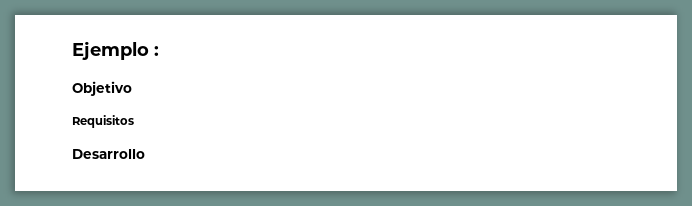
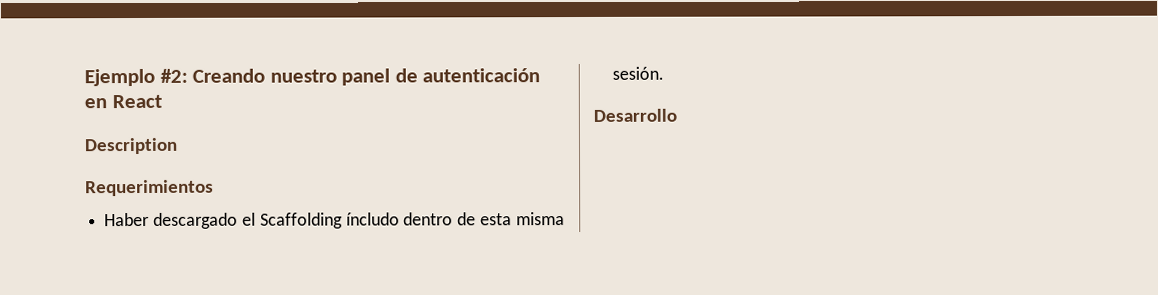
- Ejemplo :
- Objetivo
- Requisitos
+ Ejemplo #2: Creando nuestro panel de autenticación en React
+ Description
+ Requerimientos
+ Haber descargado el Scaffolding íncludo dentro de esta misma sesión.

